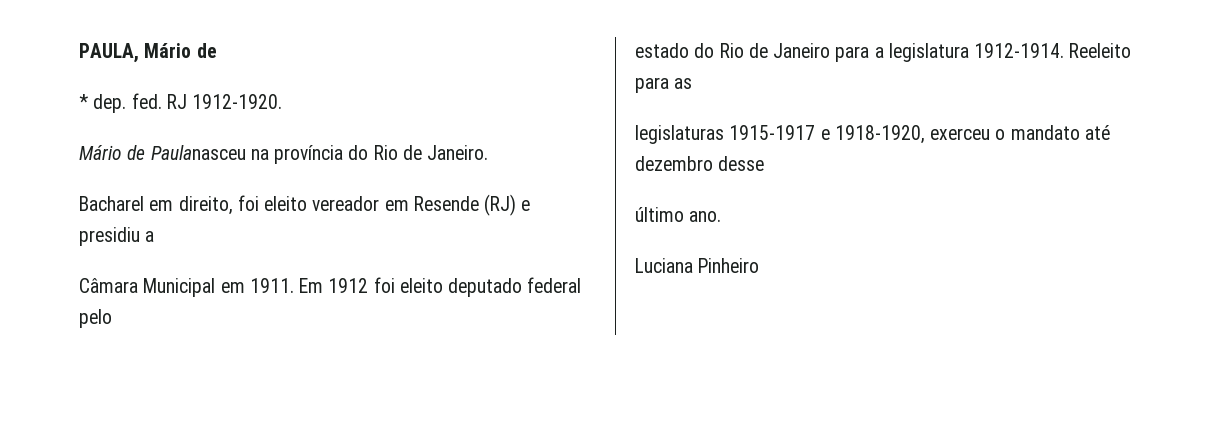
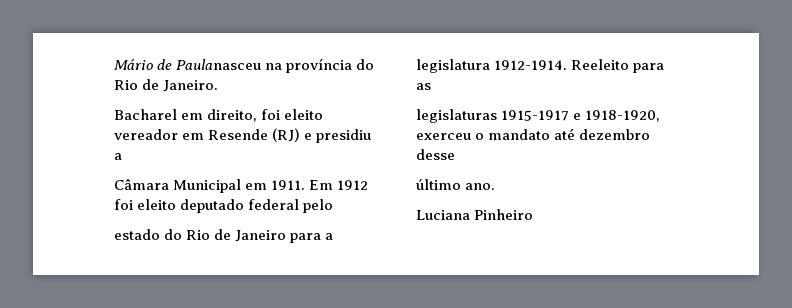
- PAULA, Mário de
- * dep. fed. RJ 1912-1920.

